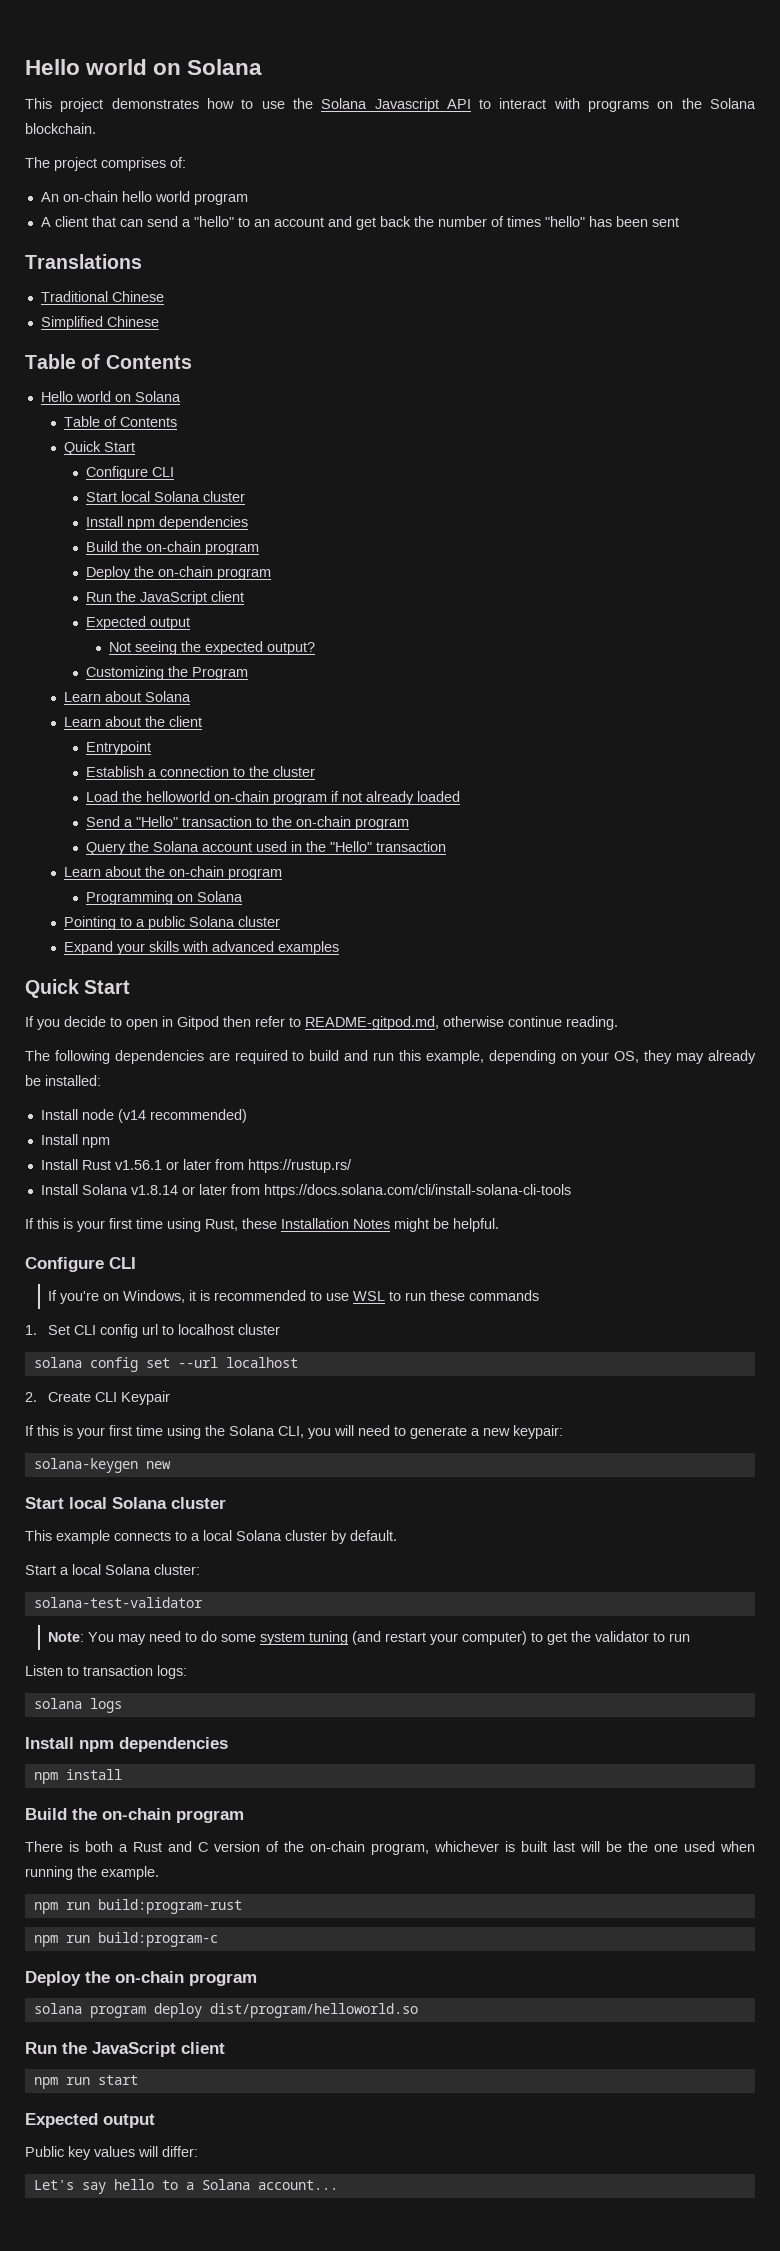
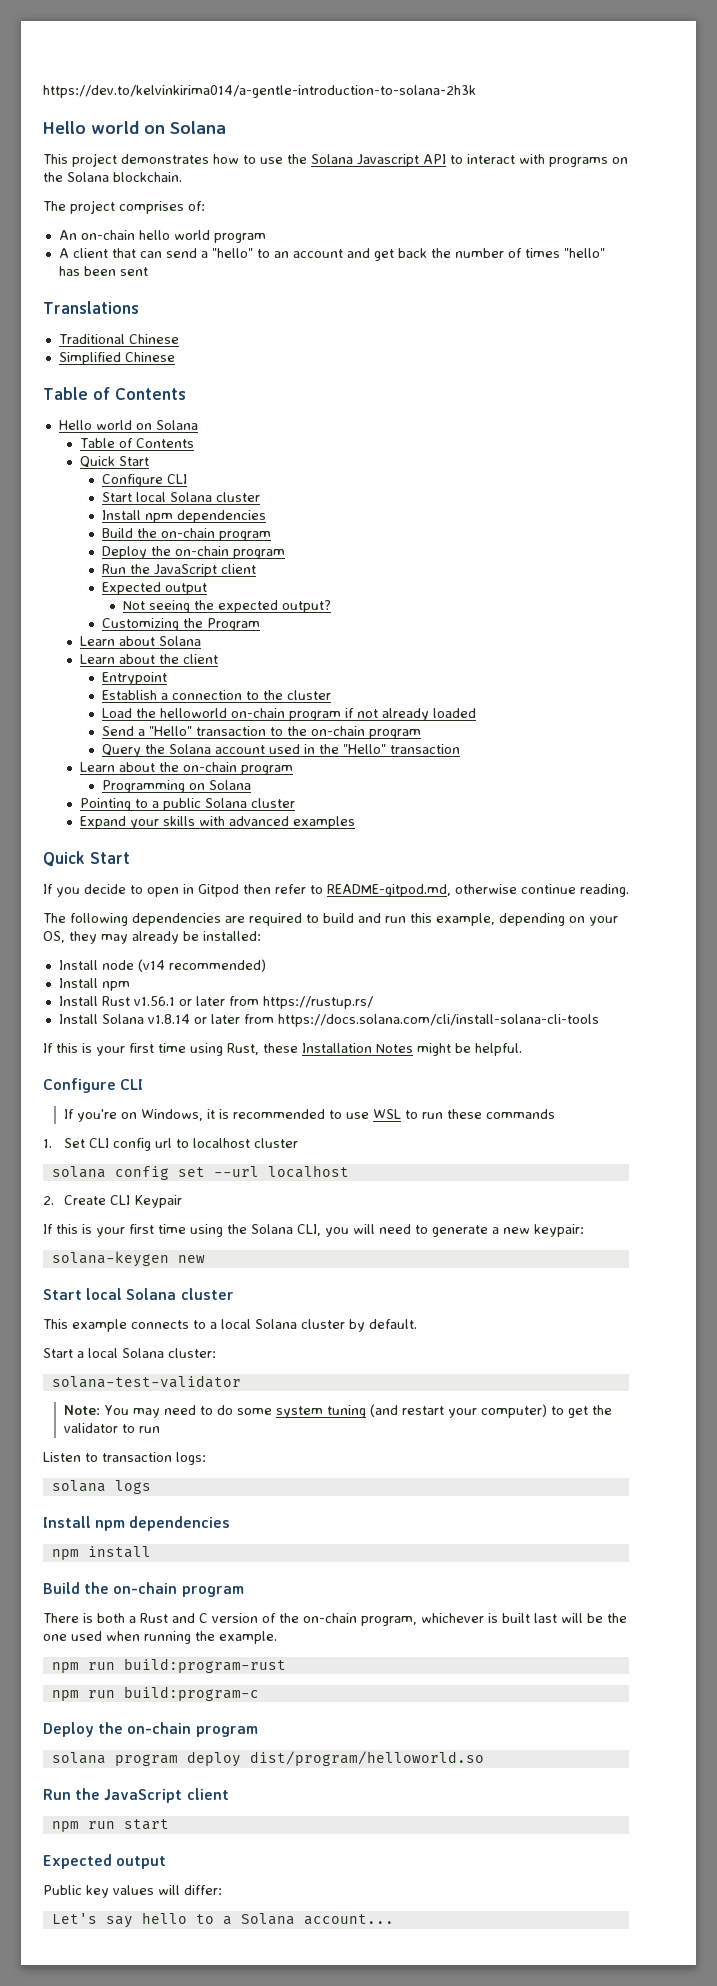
+ https://dev.to/kelvinkirima014/a-gentle-introduction-to-solana-2h3k

